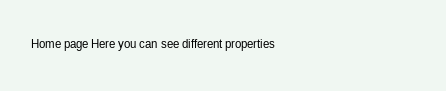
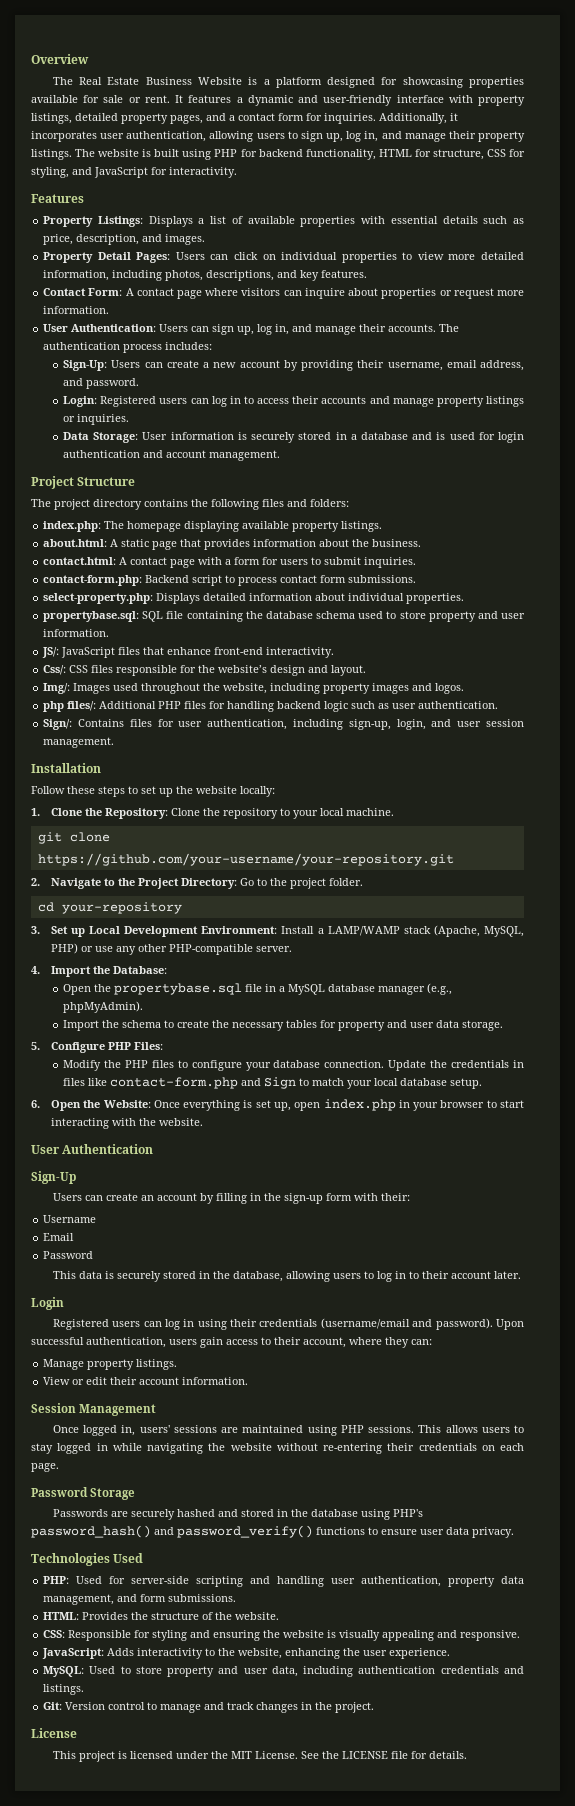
- Home page Here you can see different properties
+ Overview
+ The Real Estate Business Website is a platform designed for showcasing properties available for sale or rent. It features a dynamic and user-friendly interface with property listings, detailed property pages, and a contact form for inquiries. Additionally, it incorporates user authentication, allowing users to sign up, log in, and manage their property listings. The website is built using PHP for backend functionality, HTML for structure, CSS for styling, and JavaScript for interactivity.
+ Features
+ Property Listings: Displays a list of available properties with essential details such as price, description, and images.
+ Property Detail Pages: Users can click on individual properties to view more detailed information, including photos, descriptions, and key features.
+ Contact Form: A contact page where visitors can inquire about properties or request more information.
+ User Authentication: Users can sign up, log in, and manage their accounts. The authentication process includes:
+ Sign-Up: Users can create a new account by providing their username, email address, and password.
+ Login: Registered users can log in to access their accounts and manage property listings or inquiries.
+ Data Storage: User information is securely stored in a database and is used for login authentication and account management.
+ Project Structure
+ The project directory contains the following files and folders:
+ index.php: The homepage displaying available property listings.
+ about.html: A static page that provides information about the business.
+ contact.html: A contact page with a form for users to submit inquiries.
+ contact-form.php: Backend script to process contact form submissions.
+ select-property.php: Displays detailed information about individual properties.
+ propertybase.sql: SQL file containing the database schema used to store property and user information.
+ JS/: JavaScript files that enhance front-end interactivity.
+ Css/: CSS files responsible for the website’s design and layout.
+ Img/: Images used throughout the website, including property images and logos.
+ php files/: Additional PHP files for handling backend logic such as user authentication.
+ Sign/: Contains files for user authentication, including sign-up, login, and user session management.
+ Installation
+ Follow these steps to set up the website locally:
+ 1. Clone the Repository: Clone the repository to your local machine.
+ git clone https://github.com/your-username/your-repository.git
+ 2. Navigate to the Project Directory: Go to the project folder.
+ cd your-repository
+ 3. Set up Local Development Environment: Install a LAMP/WAMP stack (Apache, MySQL, PHP) or use any other PHP-compatible server.
+ 4. Import the Database:
+ Open the propertybase.sql file in a MySQL database manager (e.g., phpMyAdmin).
+ Import the schema to create the necessary tables for property and user data storage.
+ 5. Configure PHP Files:
+ Modify the PHP files to configure your database connection. Update the credentials in files like contact-form.php and Sign to match your local database setup.
+ 6. Open the Website: Once everything is set up, open index.php in your browser to start interacting with the website.
+ User Authentication
+ Sign-Up
+ Users can create an account by filling in the sign-up form with their:
+ Username
+ Email
+ Password
+ This data is securely stored in the database, allowing users to log in to their account later.
+ Login
+ Registered users can log in using their credentials (username/email and password). Upon successful authentication, users gain access to their account, where they can:
+ Manage property listings.
+ View or edit their account information.
+ Session Management
+ Once logged in, users' sessions are maintained using PHP sessions. This allows users to stay logged in while navigating the website without re-entering their credentials on each page.
+ Password Storage
+ Passwords are securely hashed and stored in the database using PHP's password_hash() and password_verify() functions to ensure user data privacy.
+ Technologies Used
+ PHP: Used for server-side scripting and handling user authentication, property data management, and form submissions.
+ HTML: Provides the structure of the website.
+ CSS: Responsible for styling and ensuring the website is visually appealing and responsive.
+ JavaScript: Adds interactivity to the website, enhancing the user experience.
+ MySQL: Used to store property and user data, including authentication credentials and listings.
+ Git: Version control to manage and track changes in the project.
+ License
+ This project is licensed under the MIT License. See the LICENSE file for details.

